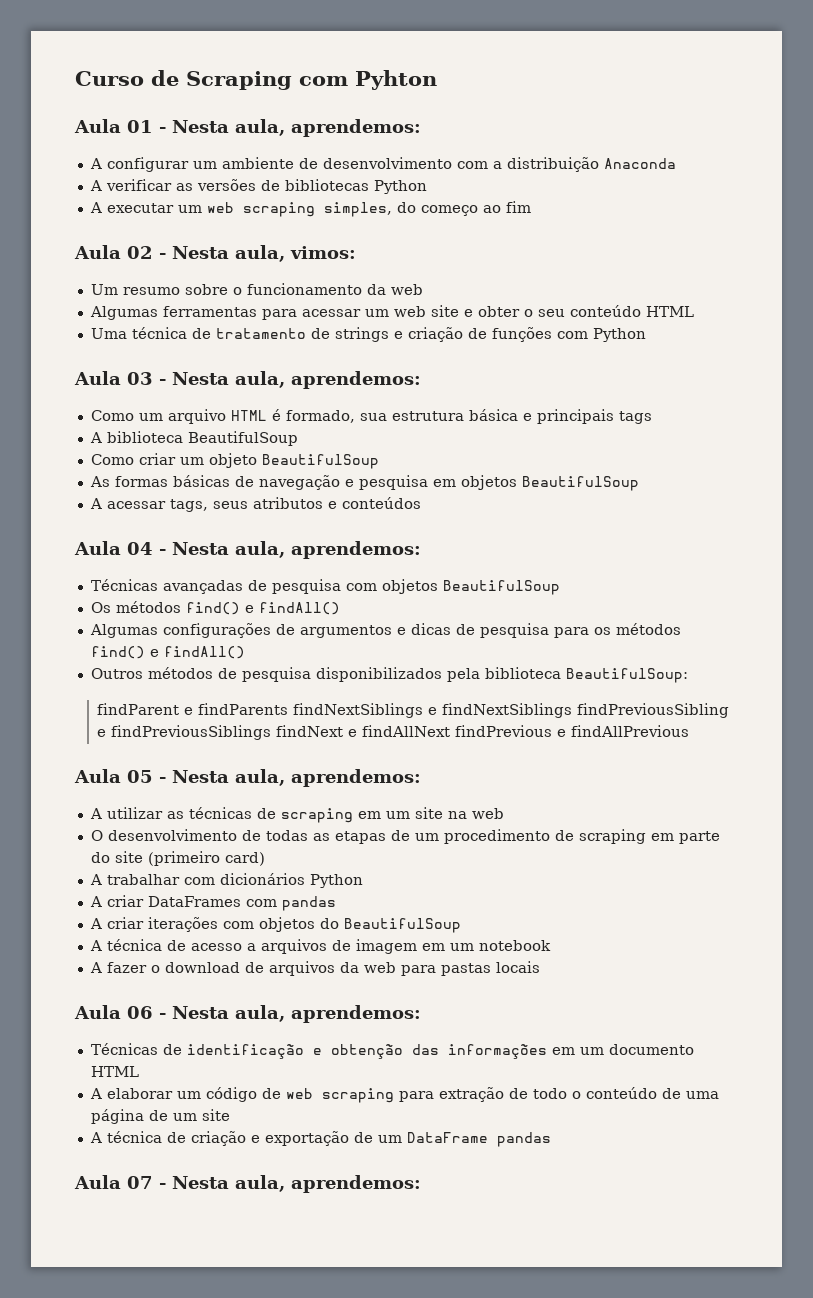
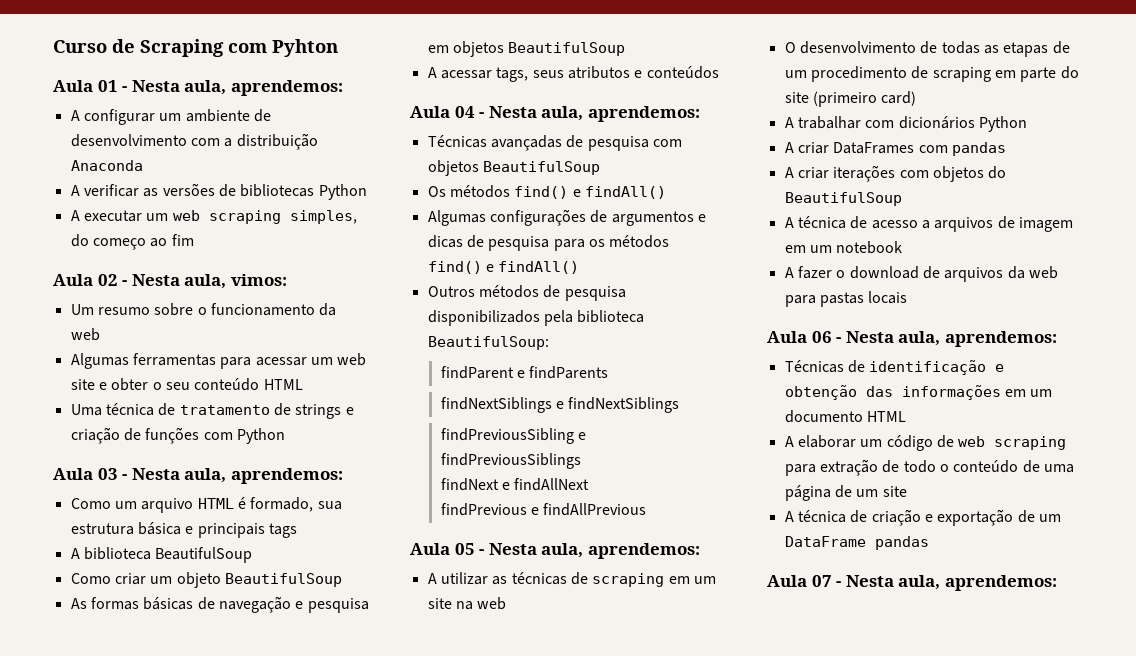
- findParent e findParents findNextSiblings e findNextSiblings findPreviousSibling e findPreviousSiblings findNext e findAllNext findPrevious e findAllPrevious
+ findParent e findParents
+ findNextSiblings e findNextSiblings
+ findPreviousSibling e findPreviousSiblings
+ findNext e findAllNext
+ findPrevious e findAllPrevious

